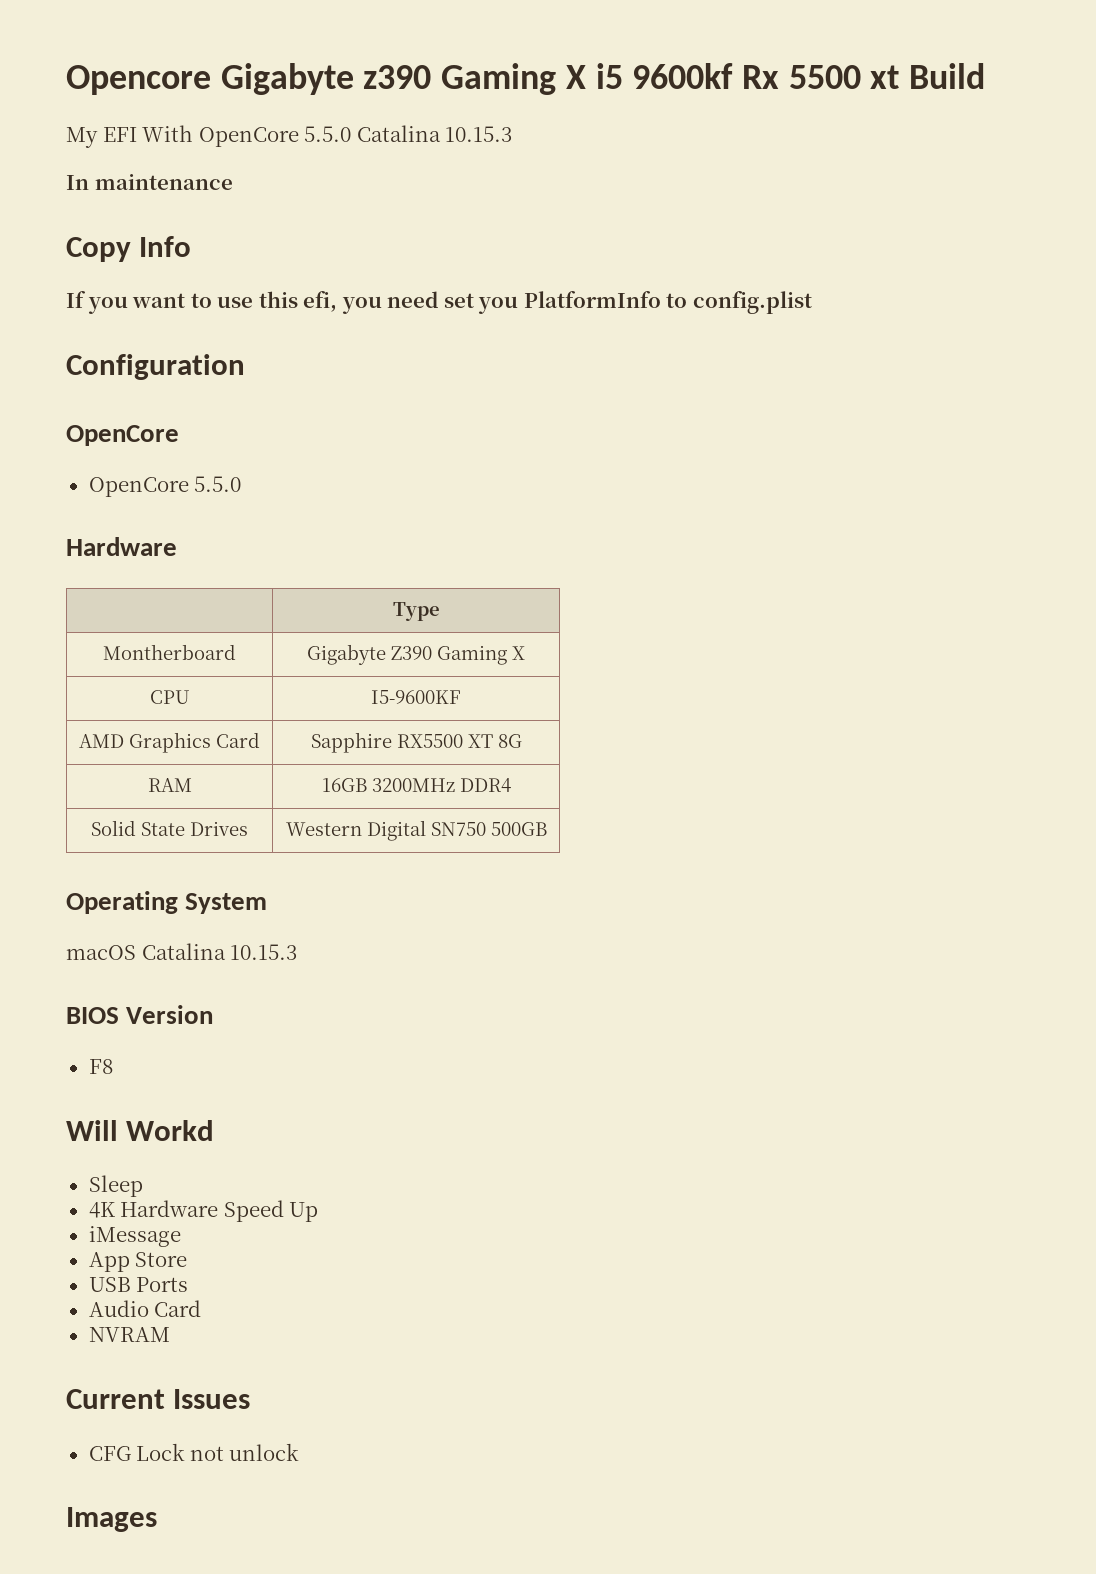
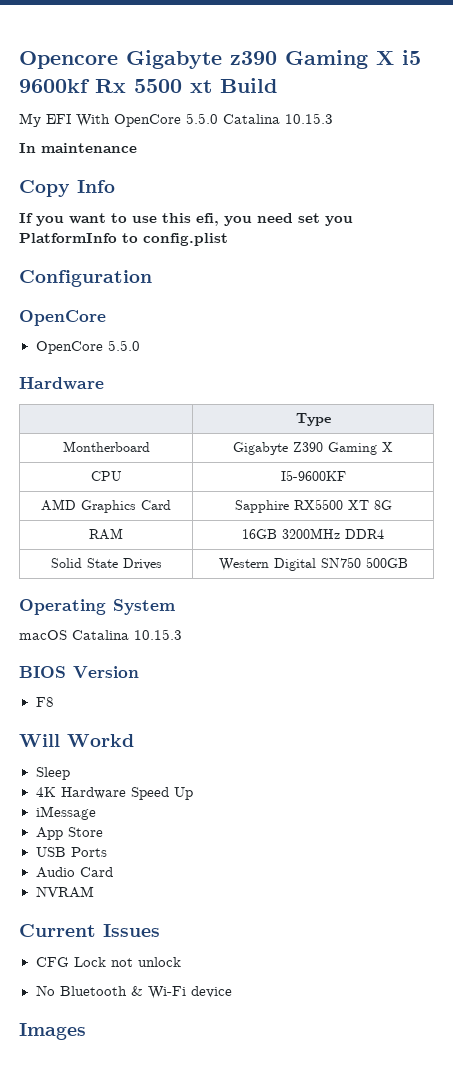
+ No Bluetooth & Wi-Fi device

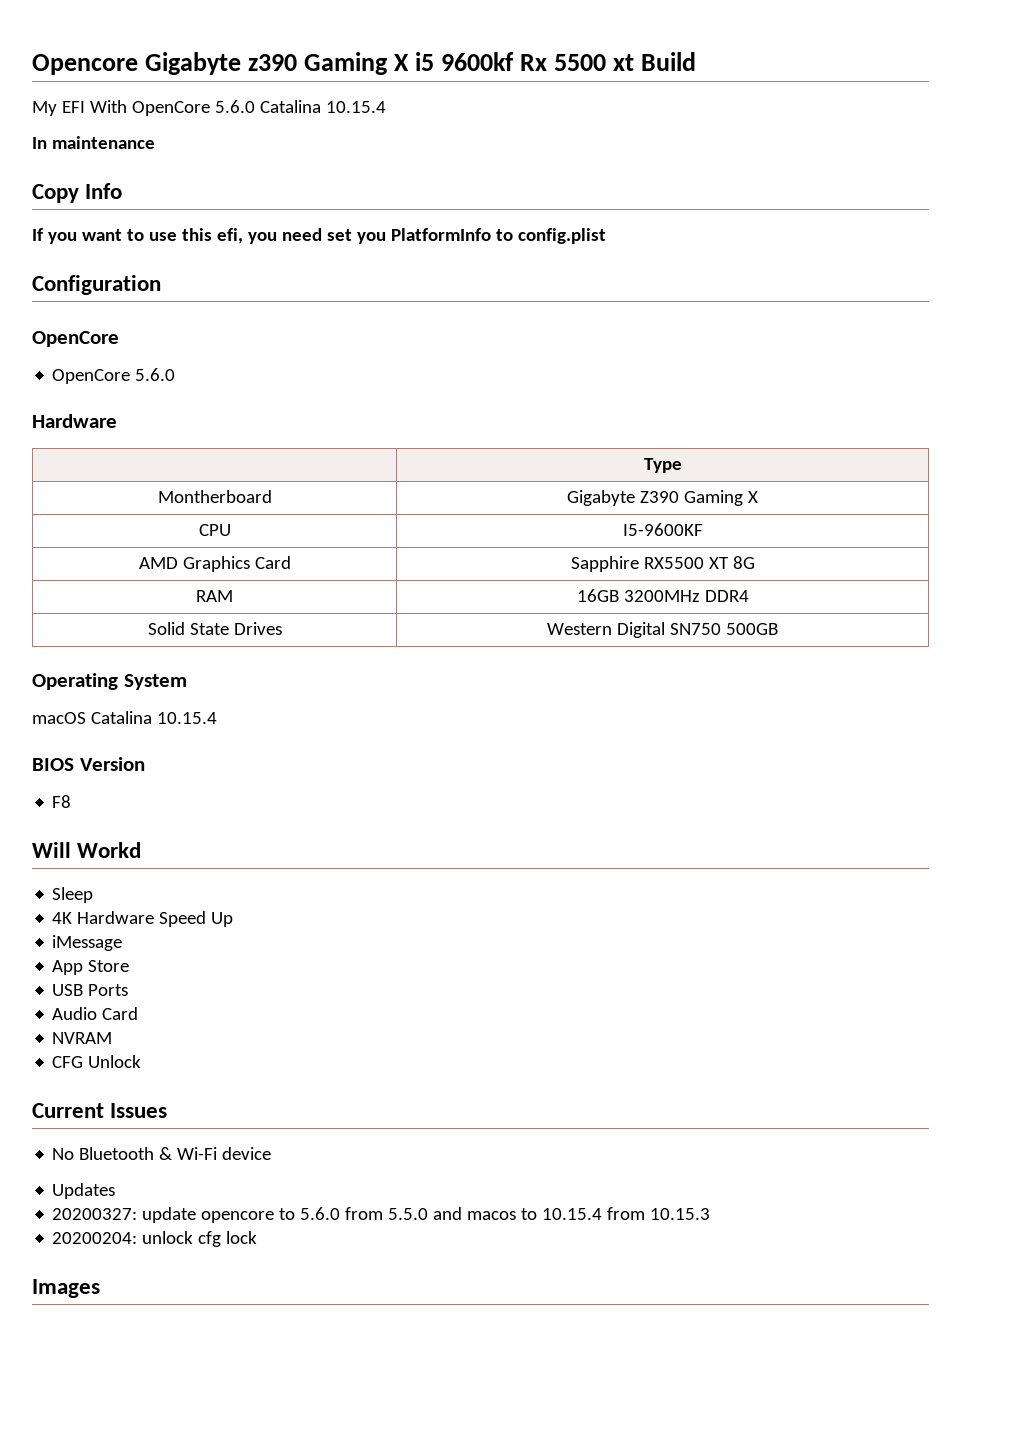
- My EFI With OpenCore 5.5.0 Catalina 10.15.3
+ My EFI With OpenCore 5.6.0 Catalina 10.15.4
  Configuration
  OpenCore
- OpenCore 5.5.0
+ OpenCore 5.6.0
- macOS Catalina 10.15.3
+ macOS Catalina 10.15.4
+ CFG Unlock
- CFG Lock not unlock
+ Updates
+ 20200327: update opencore to 5.6.0 from 5.5.0 and macos to 10.15.4 from 10.15.3
+ 20200204: unlock cfg lock

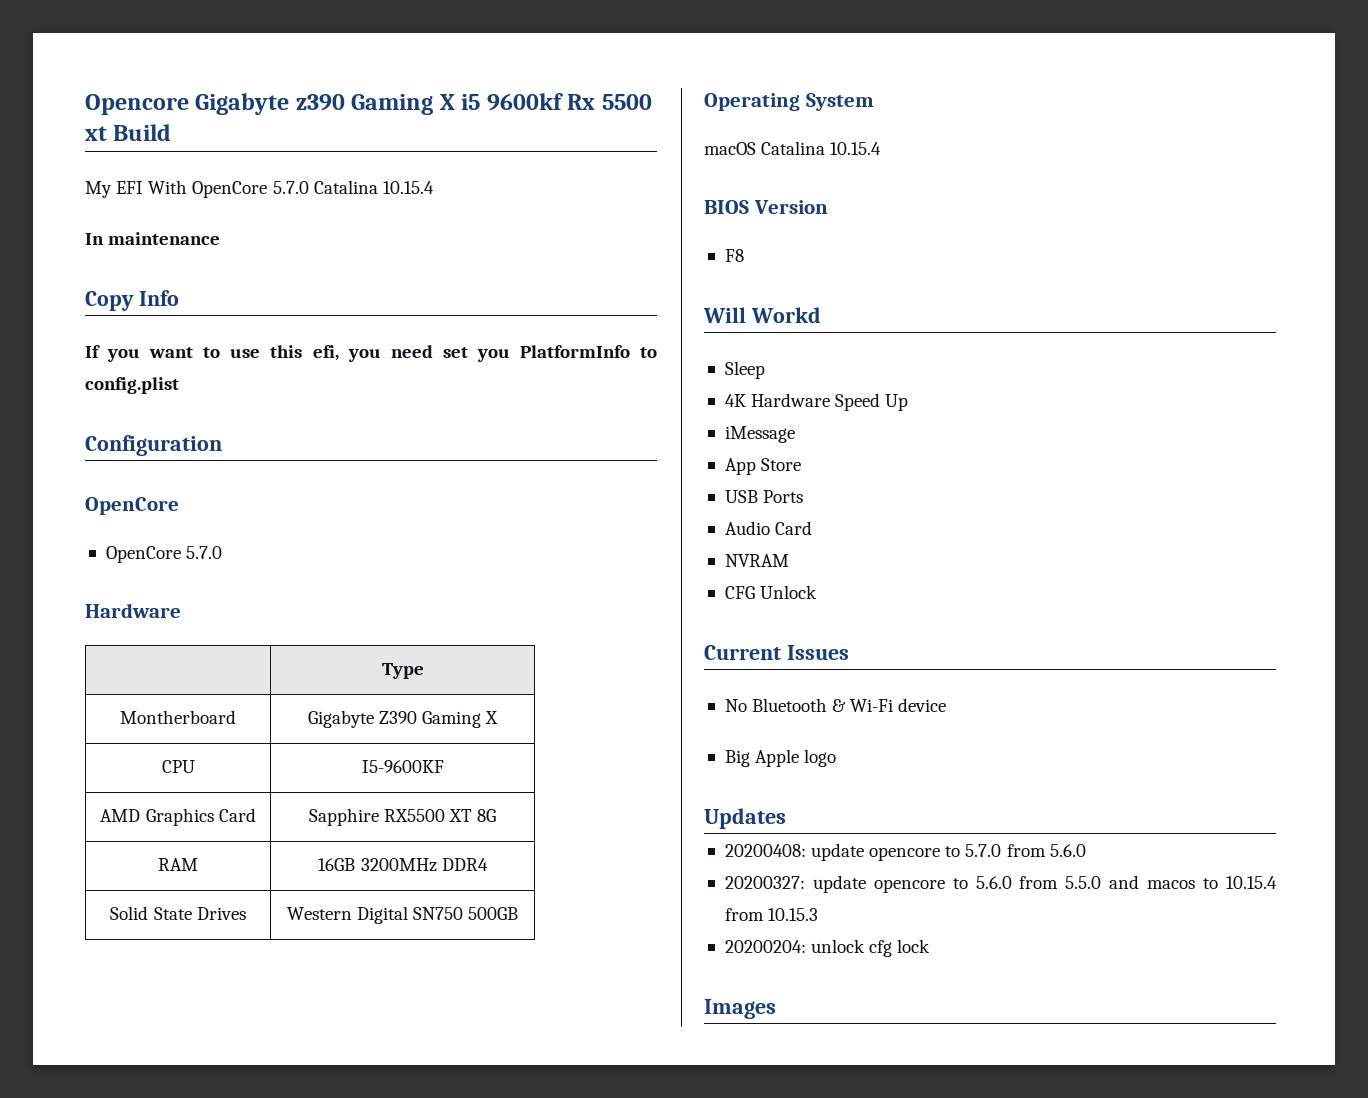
- My EFI With OpenCore 5.6.0 Catalina 10.15.4
+ My EFI With OpenCore 5.7.0 Catalina 10.15.4
  Configuration
  OpenCore
- OpenCore 5.6.0
+ OpenCore 5.7.0
+ Big Apple logo
  Updates
+ 20200408: update opencore to 5.7.0 from 5.6.0

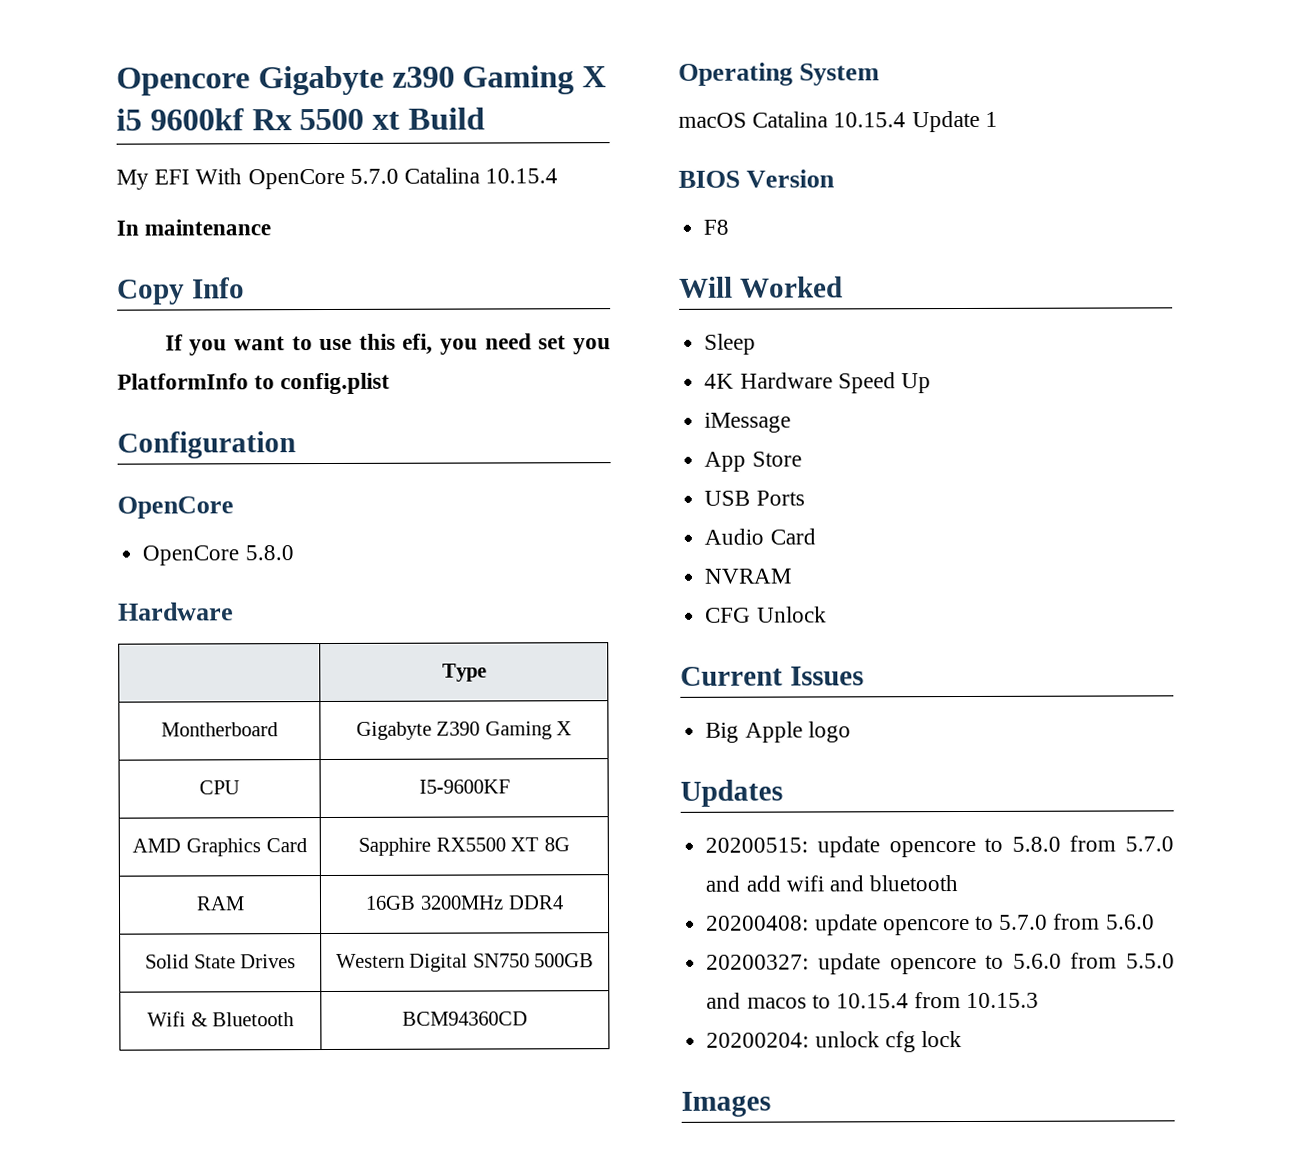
  Configuration
  OpenCore
- OpenCore 5.7.0
+ OpenCore 5.8.0
+ Wifi & Bluetooth | BCM94360CD
- macOS Catalina 10.15.4
+ macOS Catalina 10.15.4 Update 1
- Will Workd
+ Will Worked
- No Bluetooth & Wi-Fi device
+ 20200515: update opencore to 5.8.0 from 5.7.0 and add wifi and bluetooth

